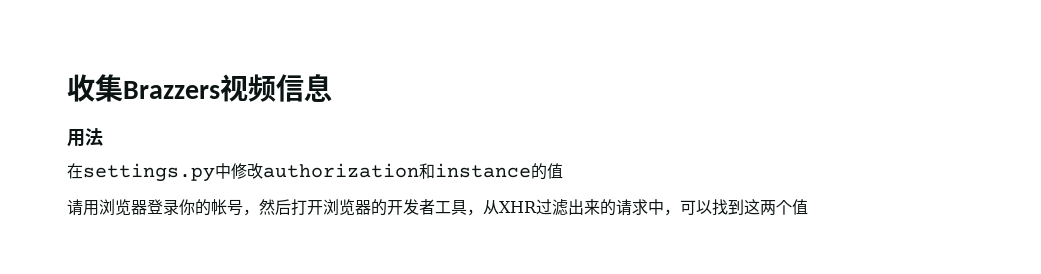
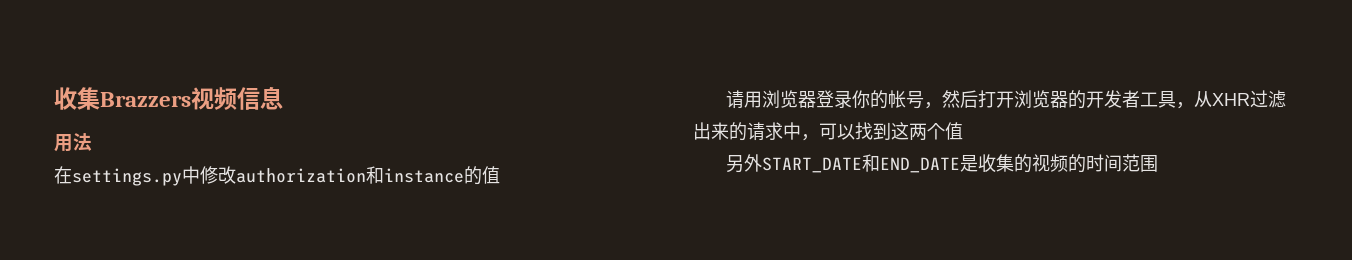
+ 另外START_DATE和END_DATE是收集的视频的时间范围

